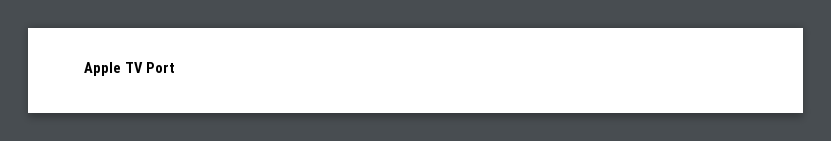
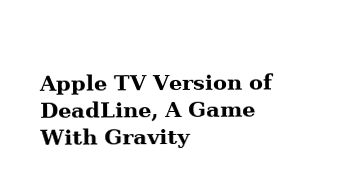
- Apple TV Port
+ Apple TV Version of DeadLine, A Game With Gravity

